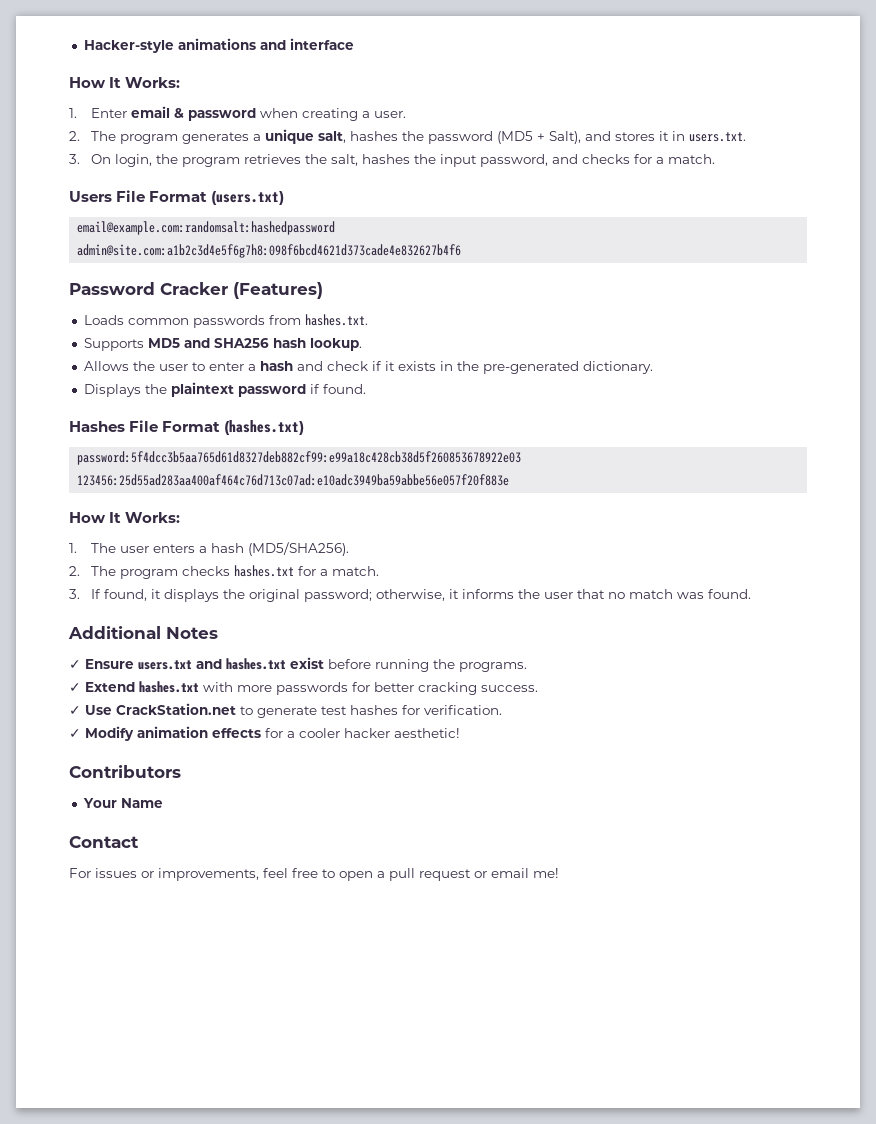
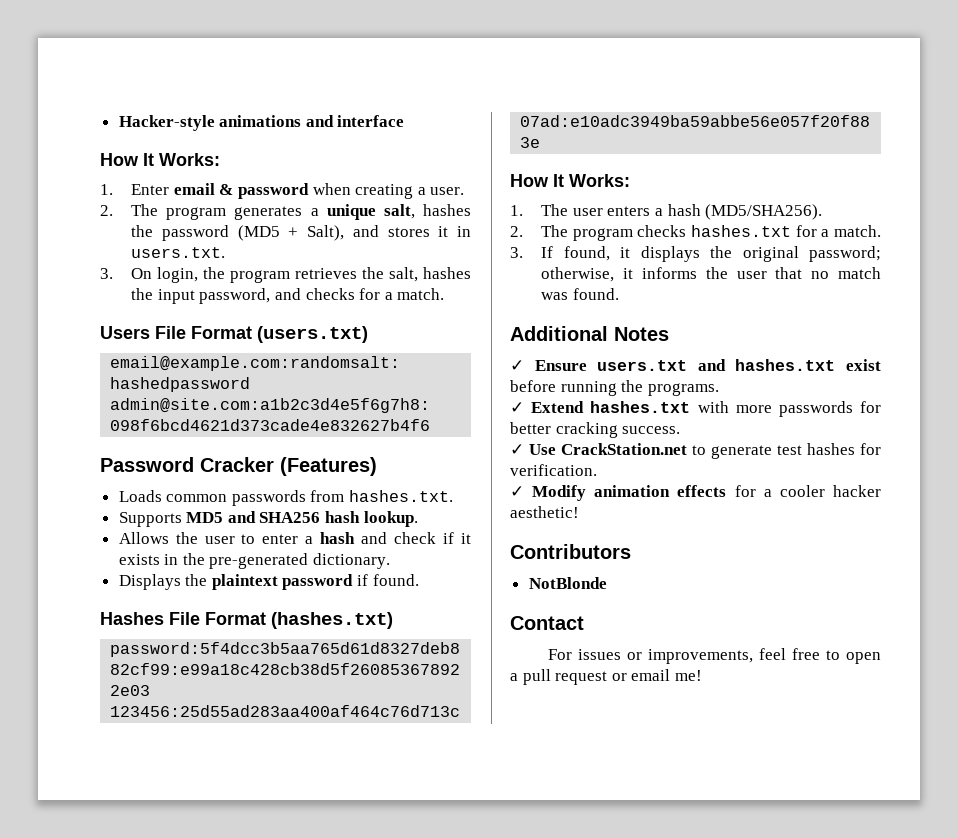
- Your Name
+ NotBlonde

